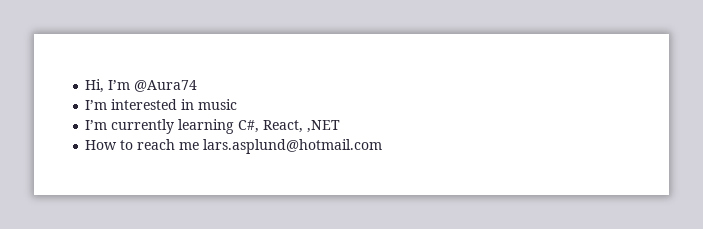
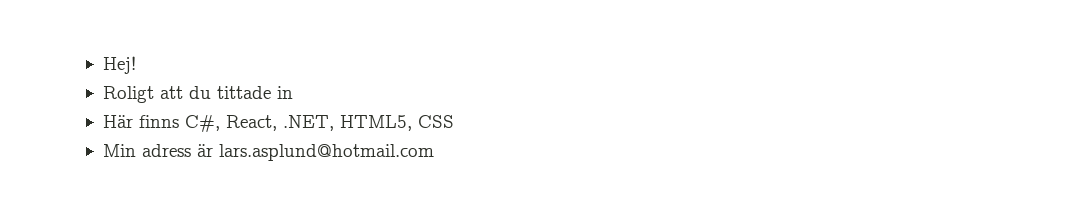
- Hi, I’m @Aura74
- I’m interested in music
- I’m currently learning C#, React, ,NET
- How to reach me lars.asplund@hotmail.com
+ Hej!
+ Roligt att du tittade in
+ Här finns C#, React, .NET, HTML5, CSS
+ Min adress är lars.asplund@hotmail.com

